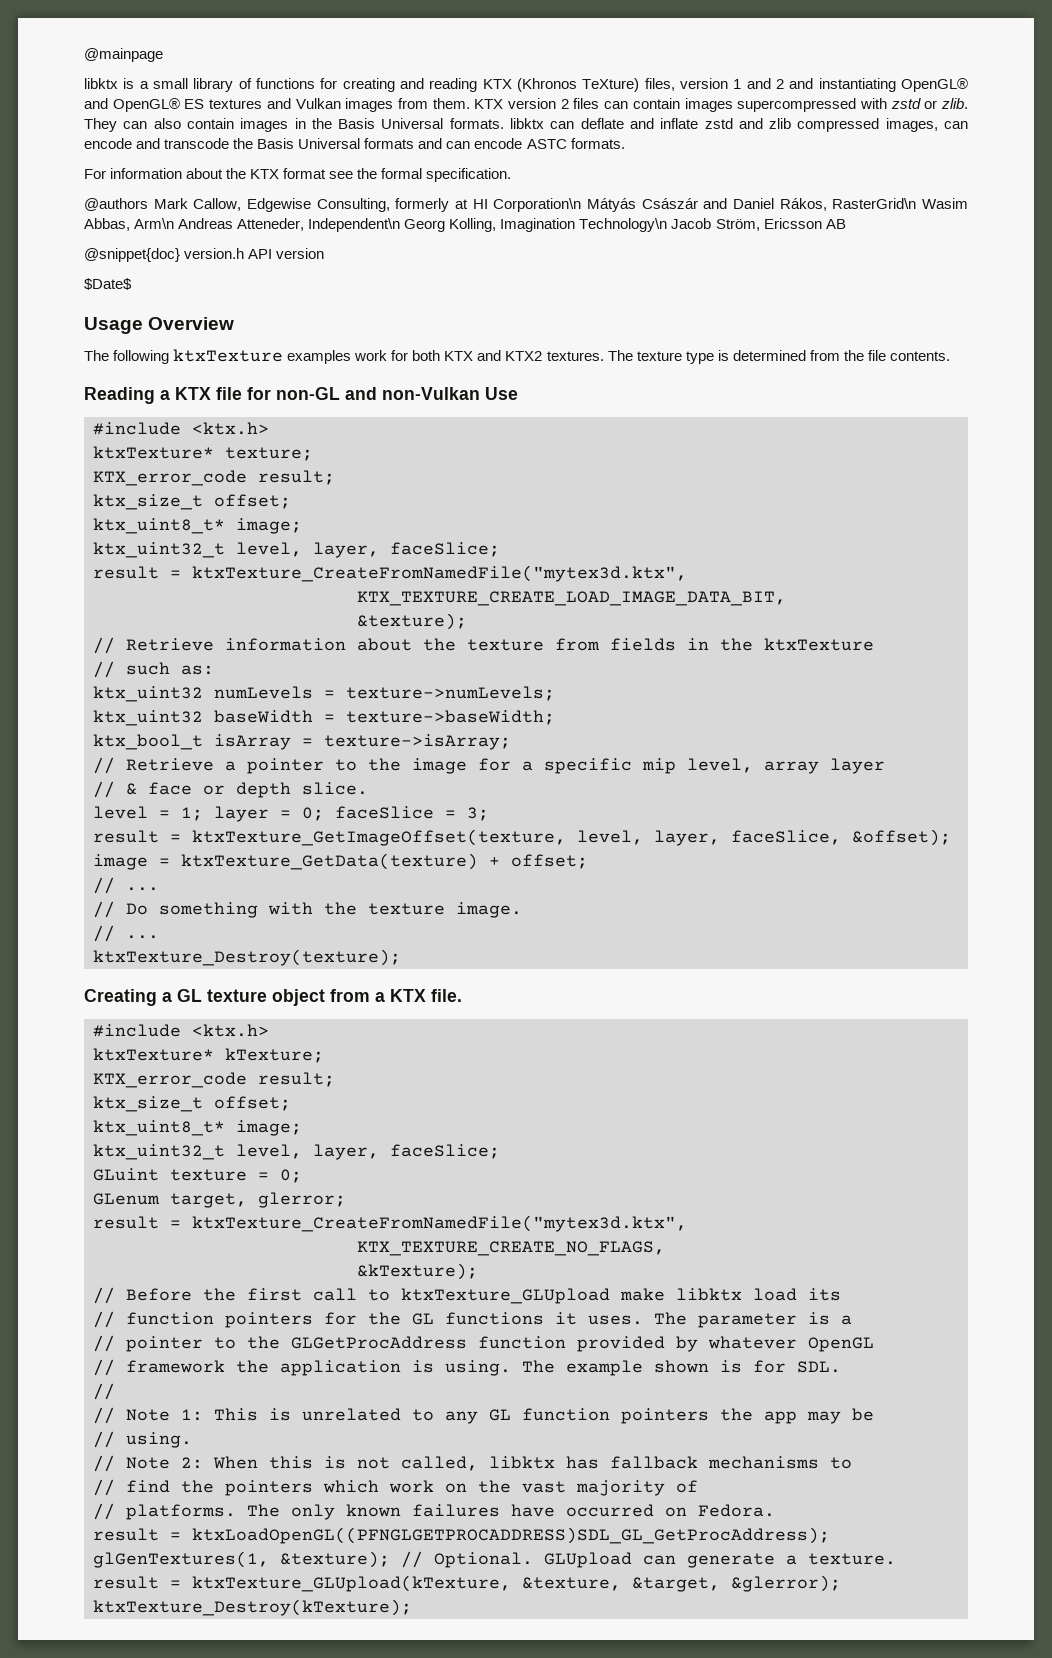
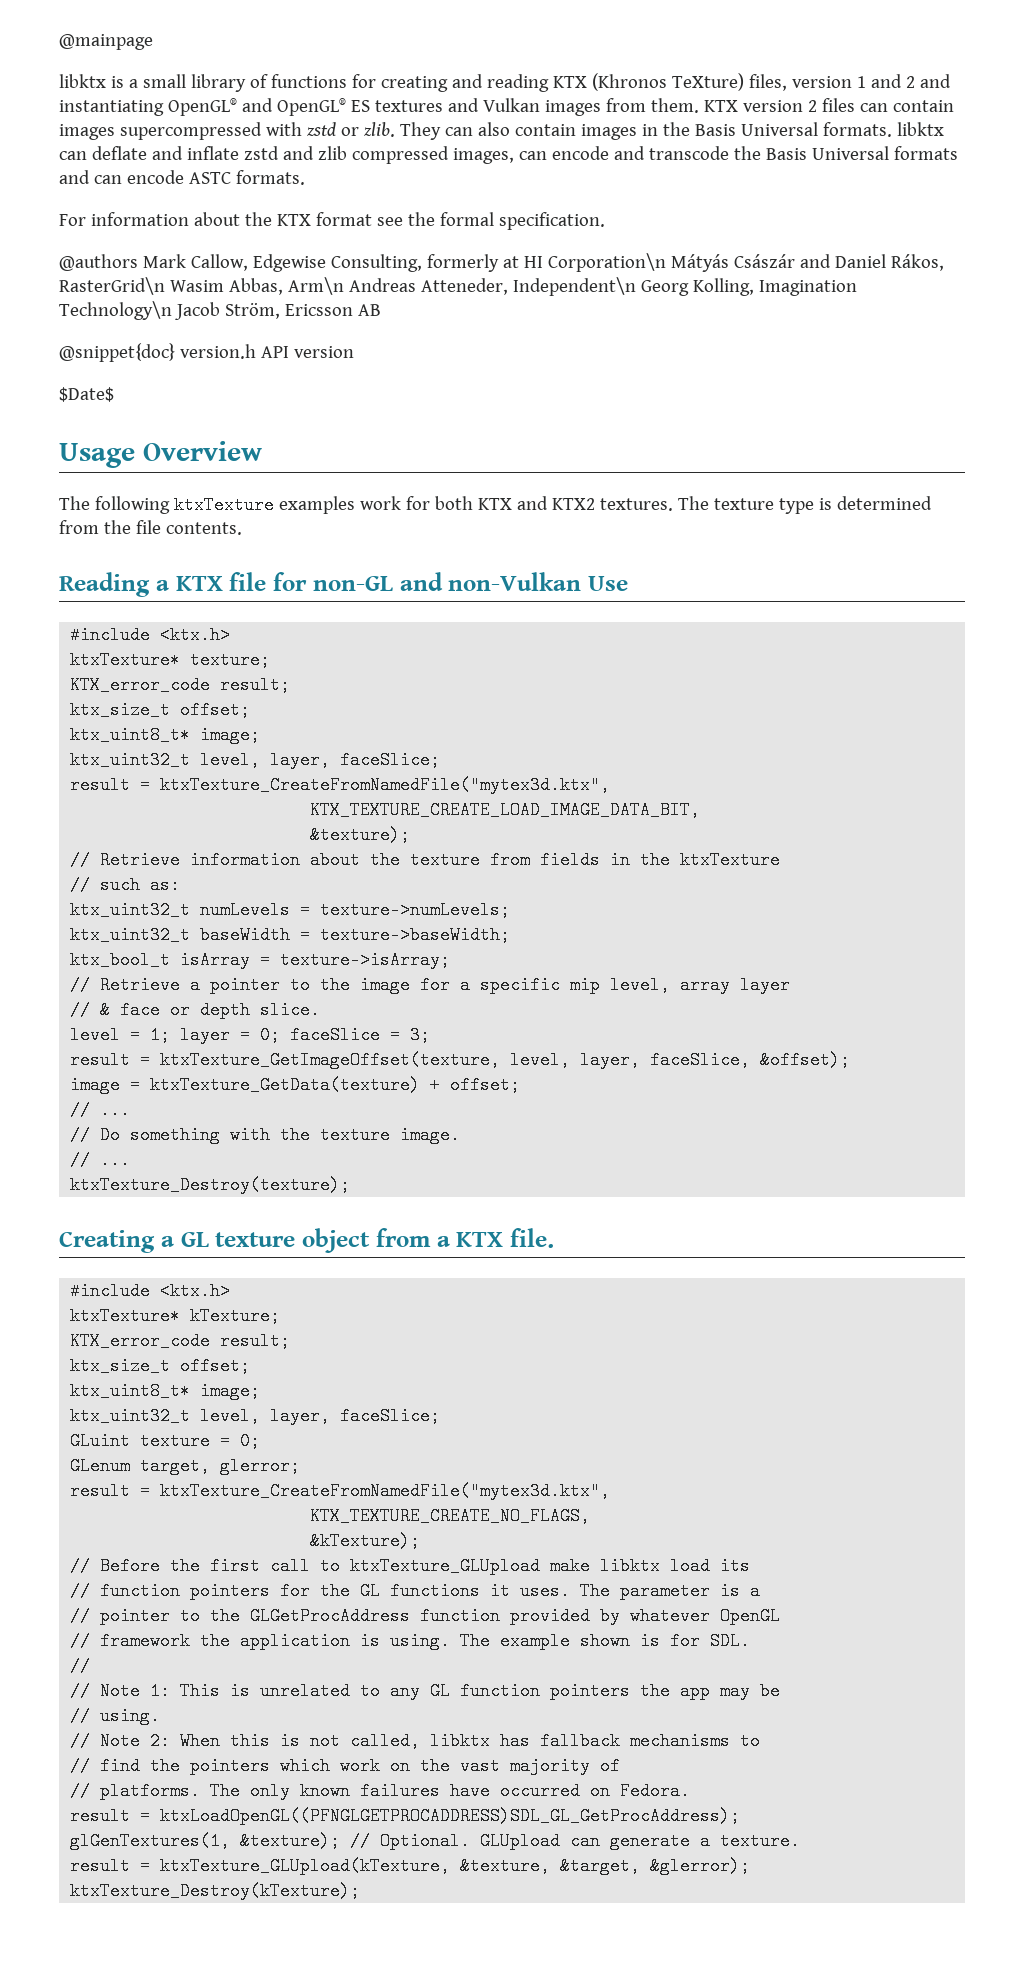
- ktx_uint32 numLevels = texture->numLevels;
+ ktx_uint32_t numLevels = texture->numLevels;
- ktx_uint32 baseWidth = texture->baseWidth;
+ ktx_uint32_t baseWidth = texture->baseWidth;

